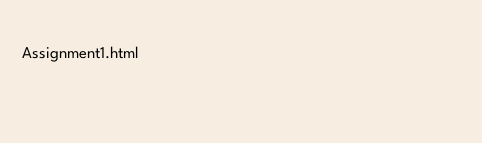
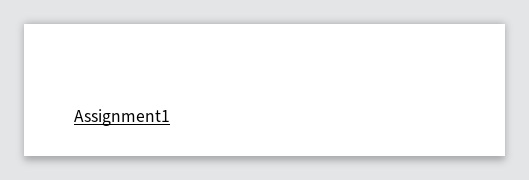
- Assignment1.html
+ Assignment1

